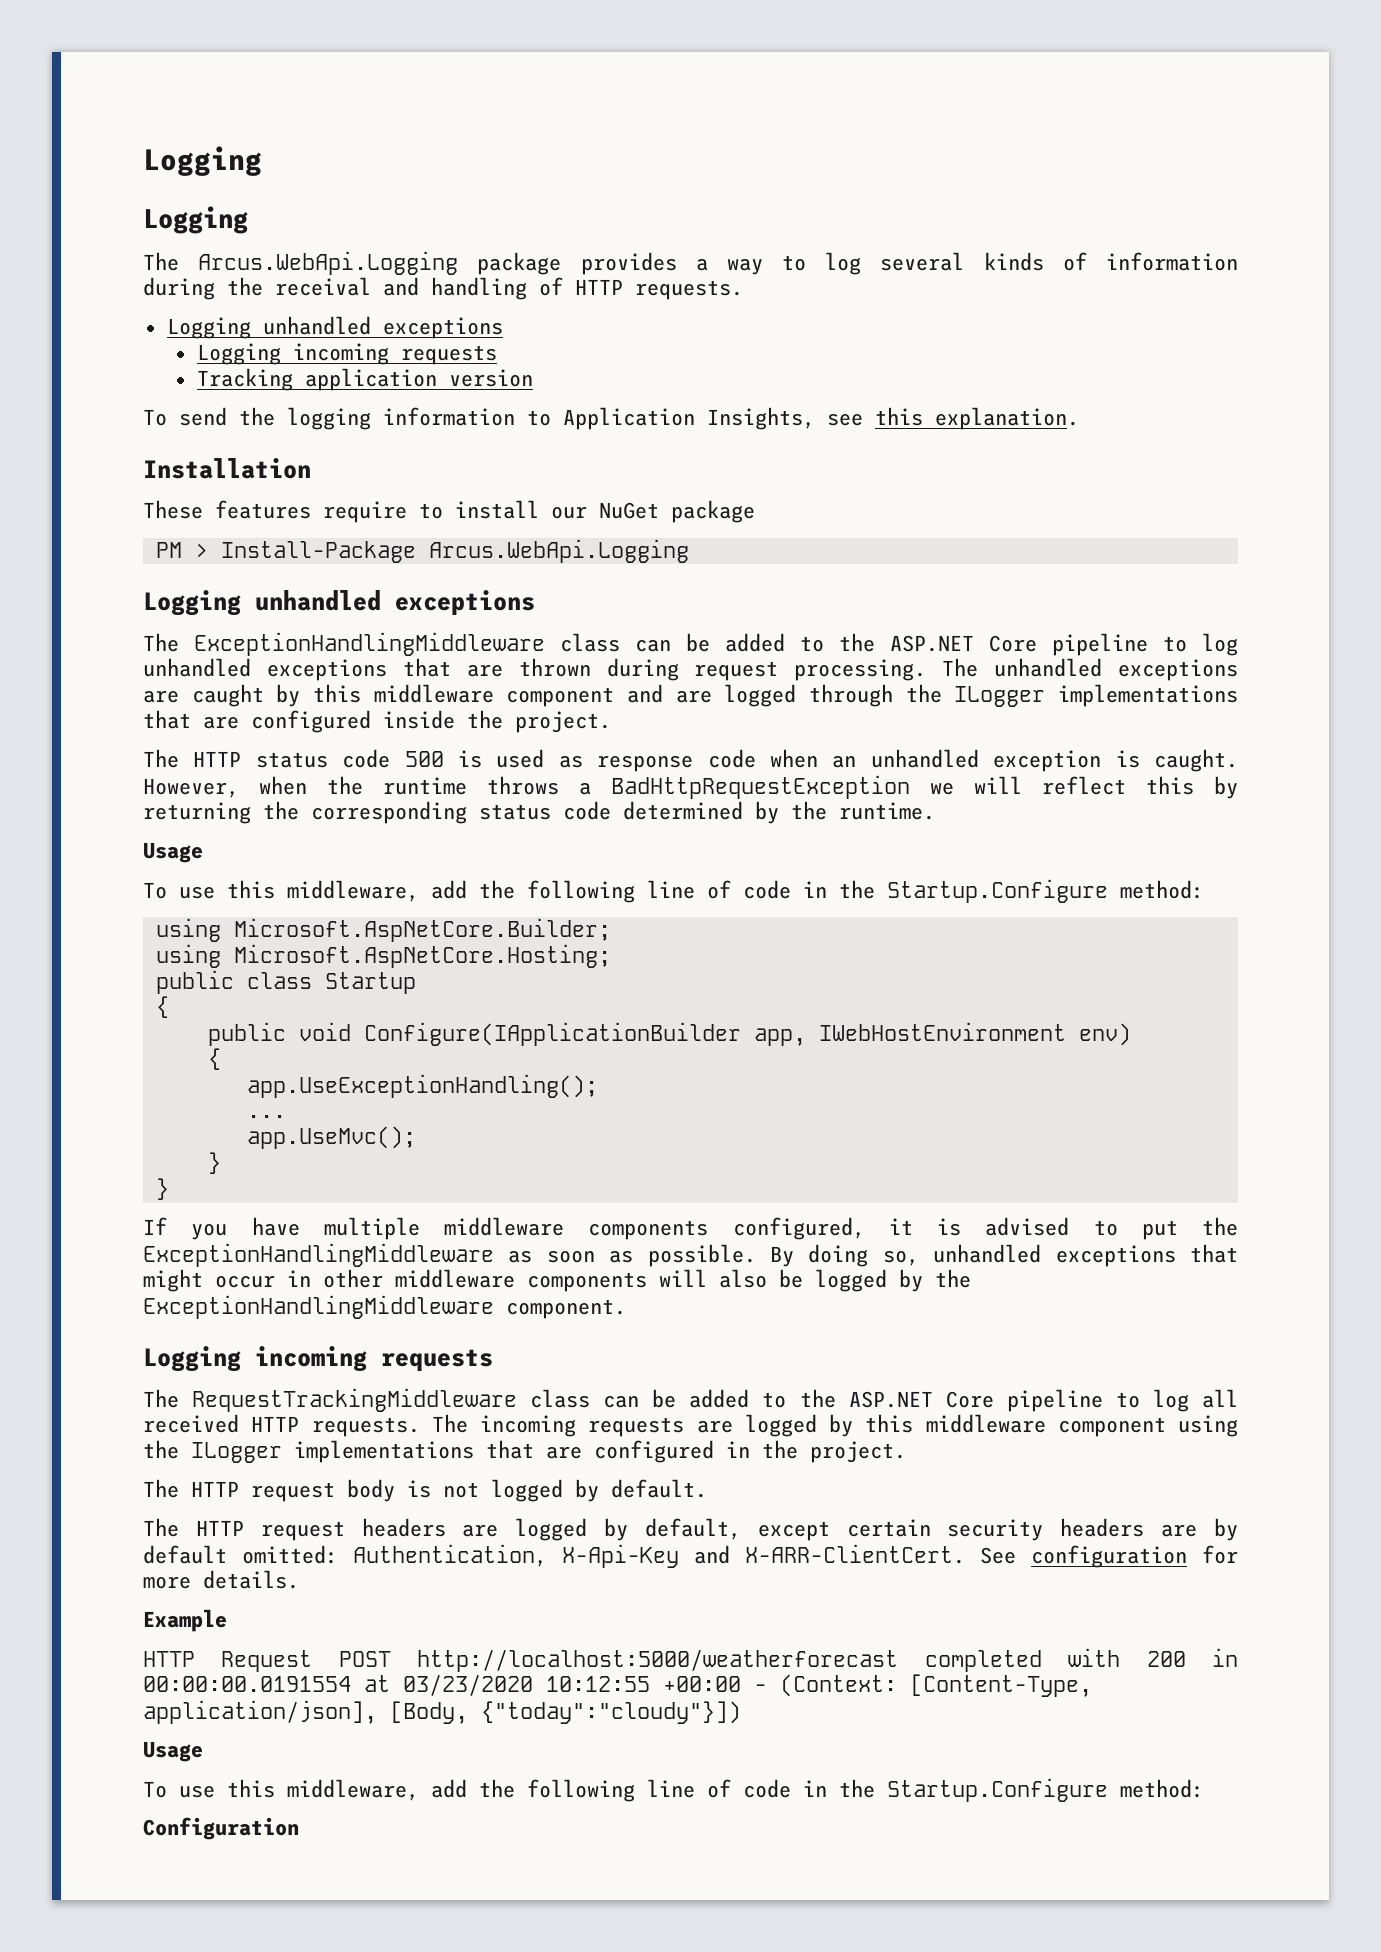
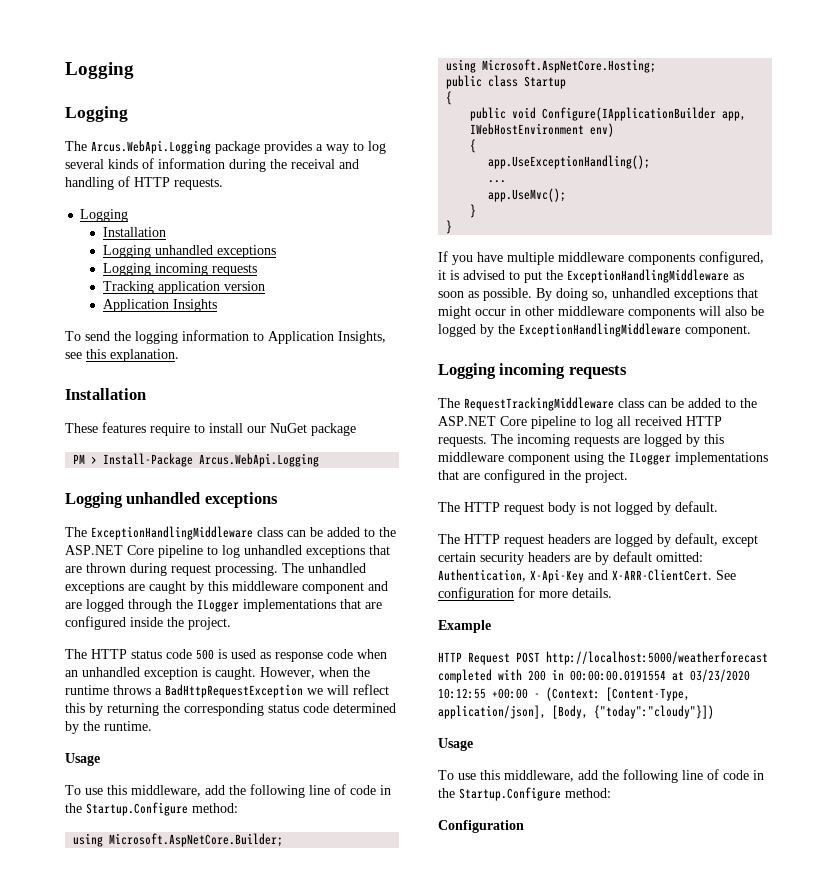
  The Arcus.WebApi.Logging package provides a way to log several kinds of information during the receival and handling of HTTP requests.
+ Logging
+ Installation
+ Application Insights

